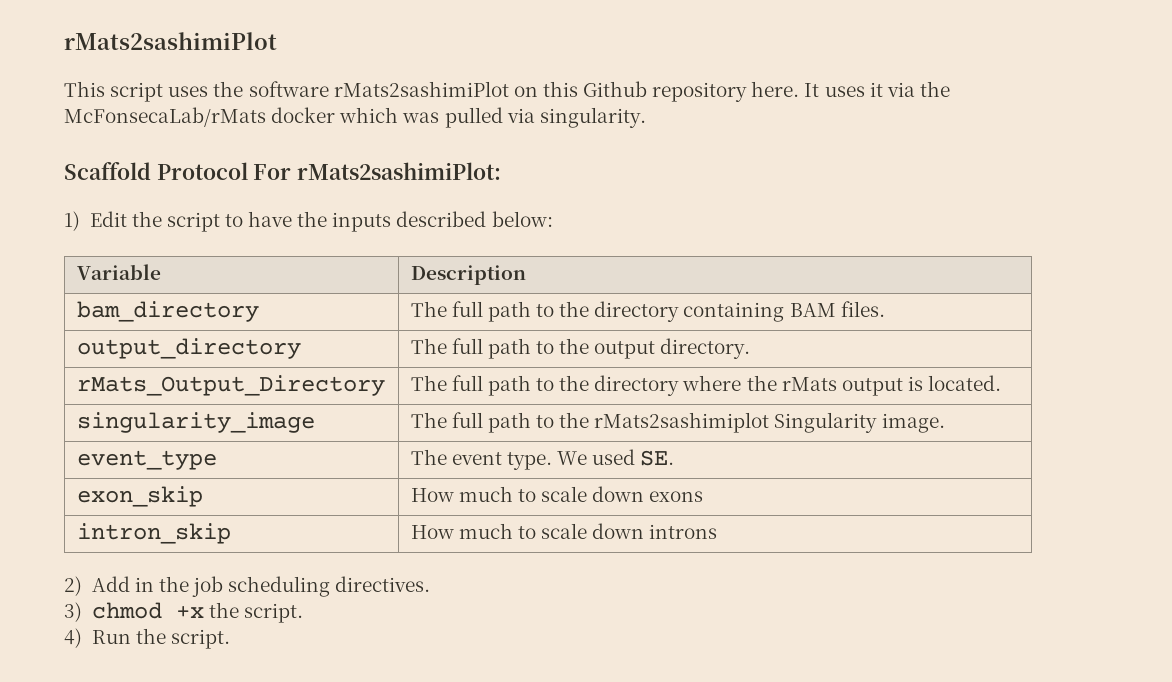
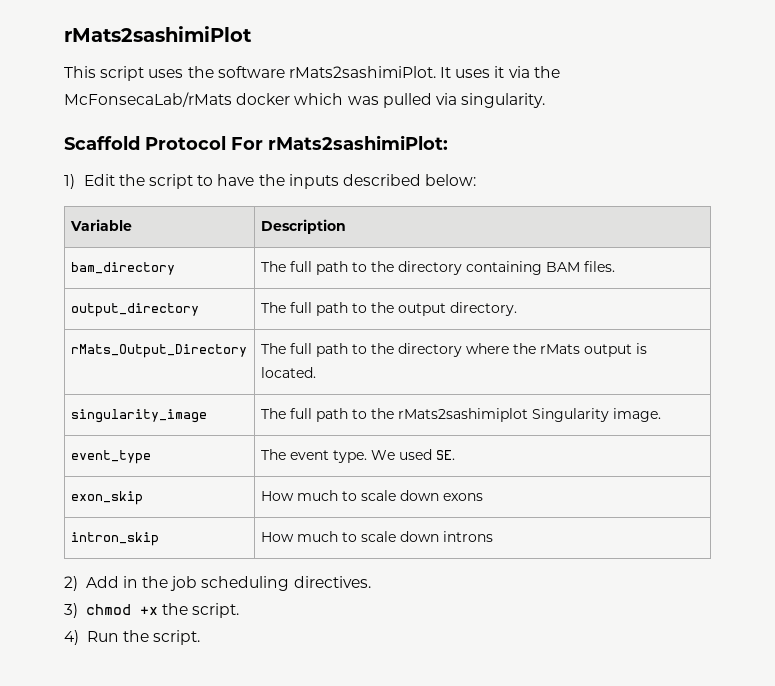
- This script uses the software rMats2sashimiPlot on this Github repository here.
+ This script uses the software rMats2sashimiPlot.

